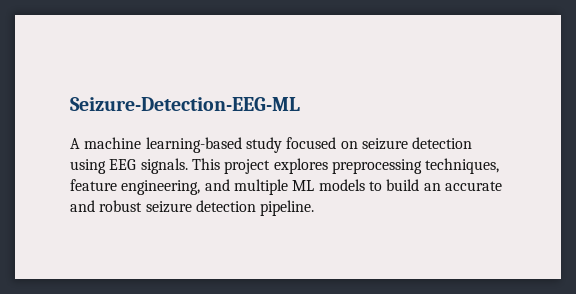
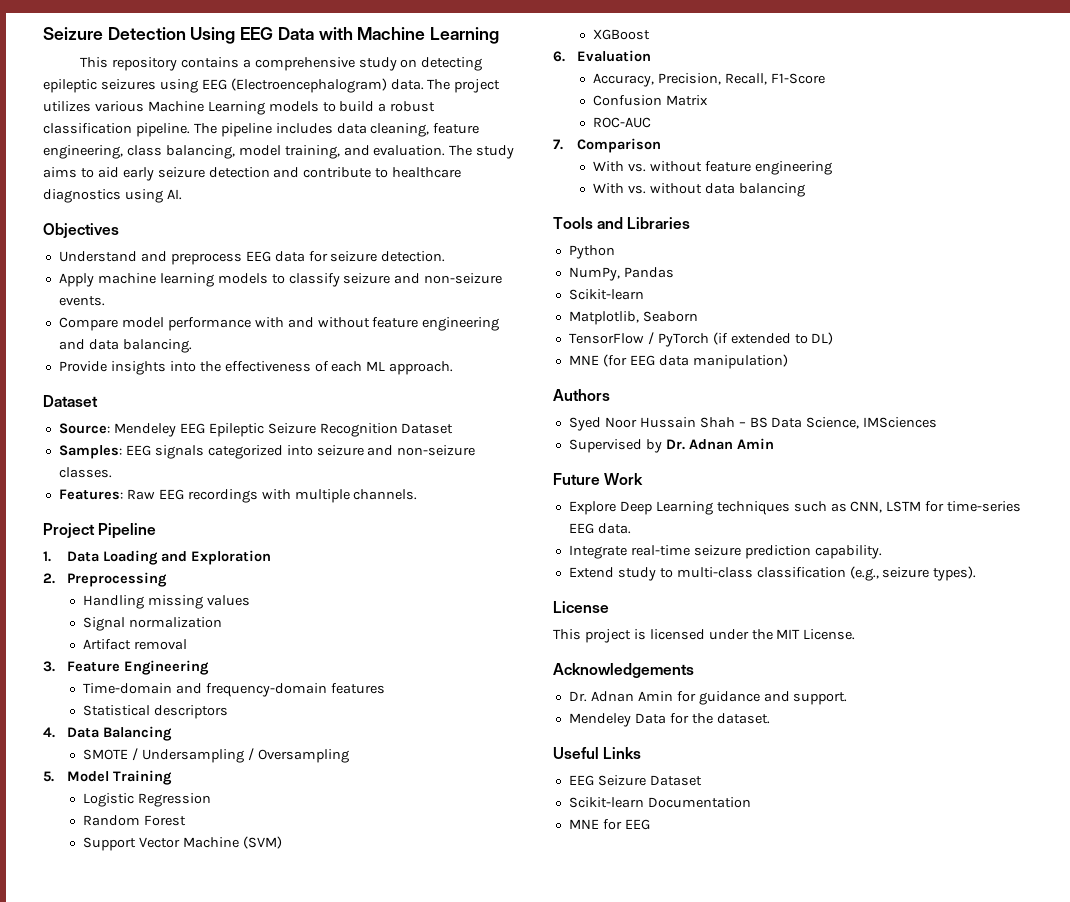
- Seizure-Detection-EEG-ML
- A machine learning-based study focused on seizure detection using EEG signals. This project explores preprocessing techniques, feature engineering, and multiple ML models to build an accurate and robust seizure detection pipeline.
+ Seizure Detection Using EEG Data with Machine Learning
+ This repository contains a comprehensive study on detecting epileptic seizures using EEG (Electroencephalogram) data. The project utilizes various Machine Learning models to build a robust classification pipeline. The pipeline includes data cleaning, feature engineering, class balancing, model training, and evaluation. The study aims to aid early seizure detection and contribute to healthcare diagnostics using AI.
+ Objectives
+ Understand and preprocess EEG data for seizure detection.
+ Apply machine learning models to classify seizure and non-seizure events.
+ Compare model performance with and without feature engineering and data balancing.
+ Provide insights into the effectiveness of each ML approach.
+ Dataset
+ Source: Mendeley EEG Epileptic Seizure Recognition Dataset
+ Samples: EEG signals categorized into seizure and non-seizure classes.
+ Features: Raw EEG recordings with multiple channels.
+ Project Pipeline
+ 1. Data Loading and Exploration
+ 2. Preprocessing
+ Handling missing values
+ Signal normalization
+ Artifact removal
+ 3. Feature Engineering
+ Time-domain and frequency-domain features
+ Statistical descriptors
+ 4. Data Balancing
+ SMOTE / Undersampling / Oversampling
+ 5. Model Training
+ Logistic Regression
+ Random Forest
+ Support Vector Machine (SVM)
+ XGBoost
+ 6. Evaluation
+ Accuracy, Precision, Recall, F1-Score
+ Confusion Matrix
+ ROC-AUC
+ 7. Comparison
+ With vs. without feature engineering
+ With vs. without data balancing
+ Tools and Libraries
+ Python
+ NumPy, Pandas
+ Scikit-learn
+ Matplotlib, Seaborn
+ TensorFlow / PyTorch (if extended to DL)
+ MNE (for EEG data manipulation)
+ Authors
+ Syed Noor Hussain Shah – BS Data Science, IMSciences
+ Supervised by Dr. Adnan Amin
+ Future Work
+ Explore Deep Learning techniques such as CNN, LSTM for time-series EEG data.
+ Integrate real-time seizure prediction capability.
+ Extend study to multi-class classification (e.g., seizure types).
+ License
+ This project is licensed under the MIT License.
+ Acknowledgements
+ Dr. Adnan Amin for guidance and support.
+ Mendeley Data for the dataset.
+ Useful Links
+ EEG Seizure Dataset
+ Scikit-learn Documentation
+ MNE for EEG

